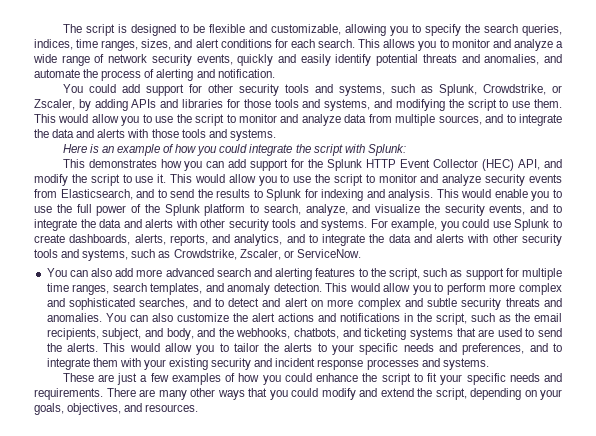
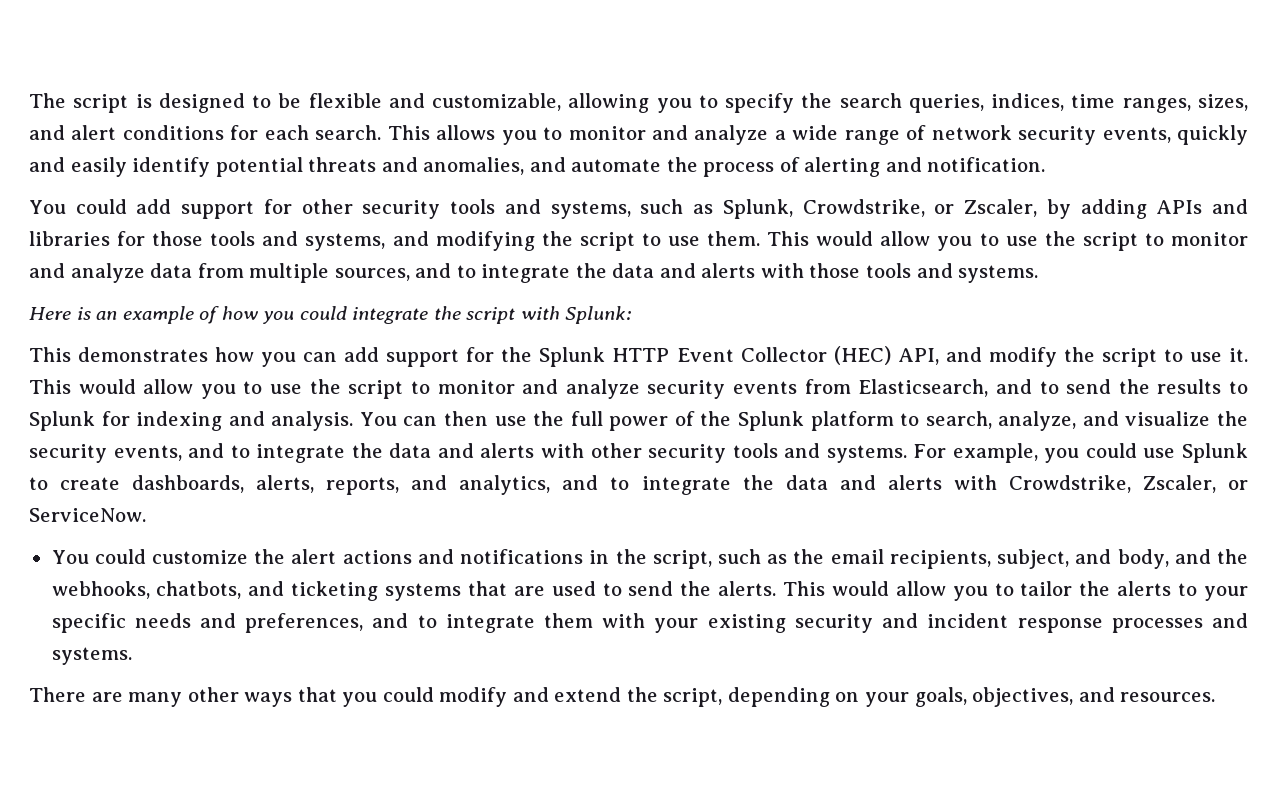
- This would enable you to use the full power of the Splunk platform to search, analyze, and visualize the security events, and to integrate the data and alerts with other security tools and systems.
+ You can then use the full power of the Splunk platform to search, analyze, and visualize the security events, and to integrate the data and alerts with other security tools and systems.
- For example, you could use Splunk to create dashboards, alerts, reports, and analytics, and to integrate the data and alerts with other security tools and systems, such as Crowdstrike, Zscaler, or ServiceNow.
+ For example, you could use Splunk to create dashboards, alerts, reports, and analytics, and to integrate the data and alerts with Crowdstrike, Zscaler, or ServiceNow.
- You can also add more advanced search and alerting features to the script, such as support for multiple time ranges, search templates, and anomaly detection. This would allow you to perform more complex and sophisticated searches, and to detect and alert on more complex and subtle security threats and anomalies. You can also customize the alert actions and notifications in the script, such as the email recipients, subject, and body, and the webhooks, chatbots, and ticketing systems that are used to send the alerts.
+ You could customize the alert actions and notifications in the script, such as the email recipients, subject, and body, and the webhooks, chatbots, and ticketing systems that are used to send the alerts.
- These are just a few examples of how you could enhance the script to fit your specific needs and requirements.

